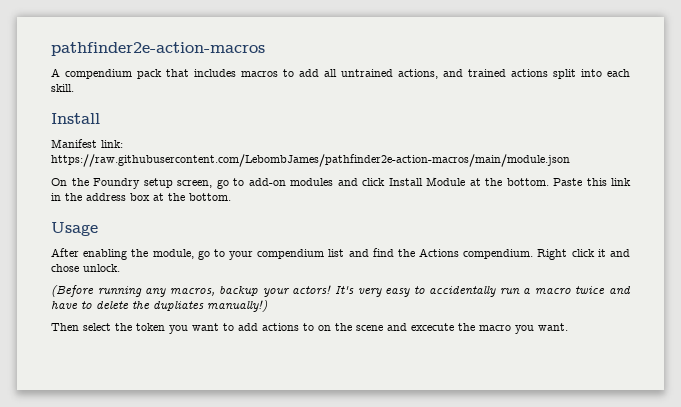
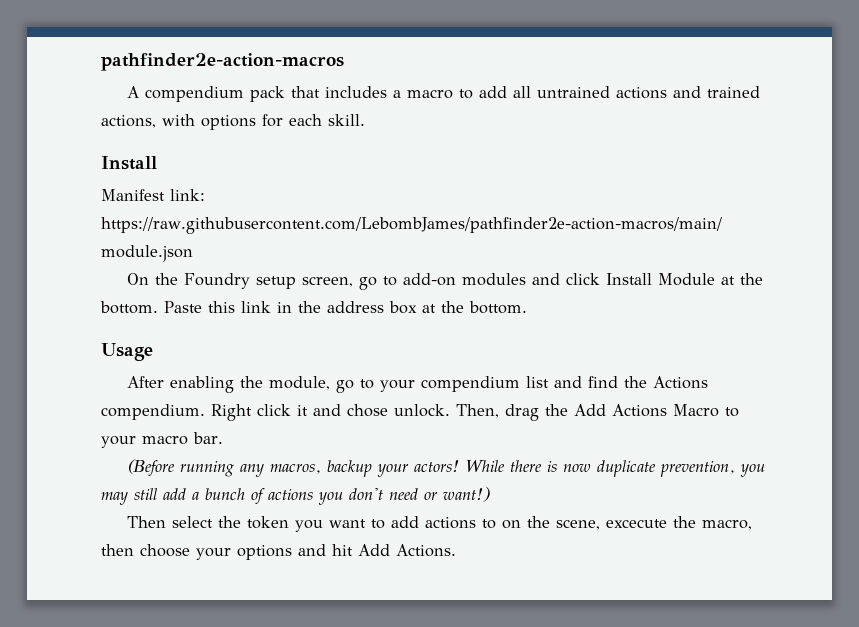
- A compendium pack that includes macros to add all untrained actions, and trained actions split into each skill.
+ A compendium pack that includes a macro to add all untrained actions and trained actions, with options for each skill.
+ Then, drag the Add Actions Macro to your macro bar.
- It's very easy to accidentally run a macro twice and have to delete the dupliates manually!)
+ While there is now duplicate prevention, you may still add a bunch of actions you don't need or want!)
- Then select the token you want to add actions to on the scene and excecute the macro you want.
+ Then select the token you want to add actions to on the scene, excecute the macro, then choose your options and hit Add Actions.

